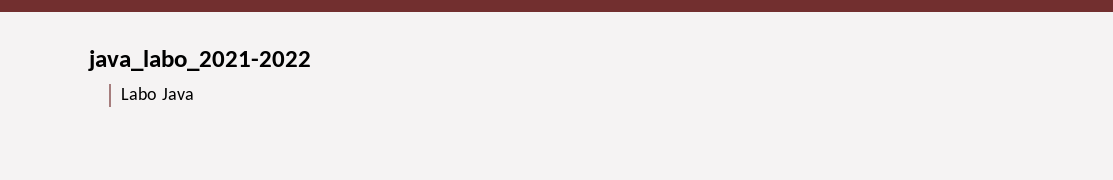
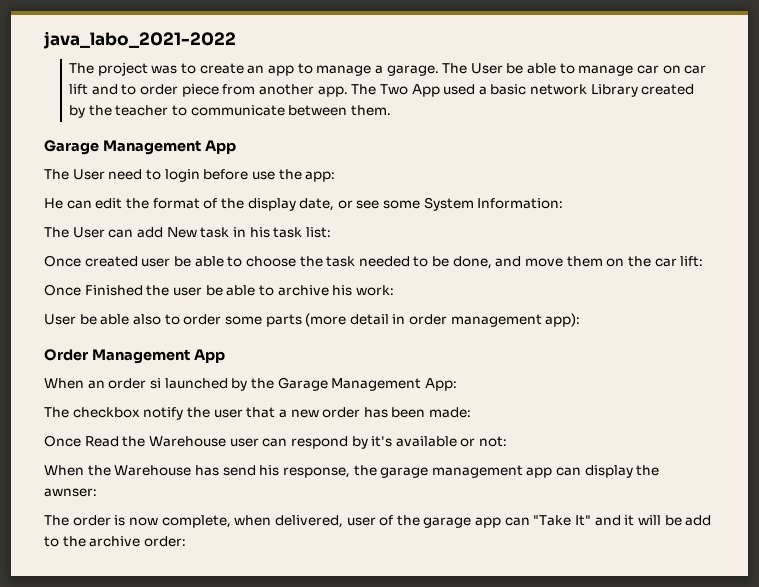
- Labo Java
+ The project was to create an app to manage a garage. The User be able to manage car on car lift and to order piece from another app. The Two App used a basic network Library created by the teacher to communicate between them.
+ Garage Management App
+ The User need to login before use the app:
+ He can edit the format of the display date, or see some System Information:
+ The User can add New task in his task list:
+ Once created user be able to choose the task needed to be done, and move them on the car lift:
+ Once Finished the user be able to archive his work:
+ User be able also to order some parts (more detail in order management app):
+ Order Management App
+ When an order si launched by the Garage Management App:
+ The checkbox notify the user that a new order has been made:
+ Once Read the Warehouse user can respond by it's available or not:
+ When the Warehouse has send his response, the garage management app can display the awnser:
+ The order is now complete, when delivered, user of the garage app can "Take It" and it will be add to the archive order:

